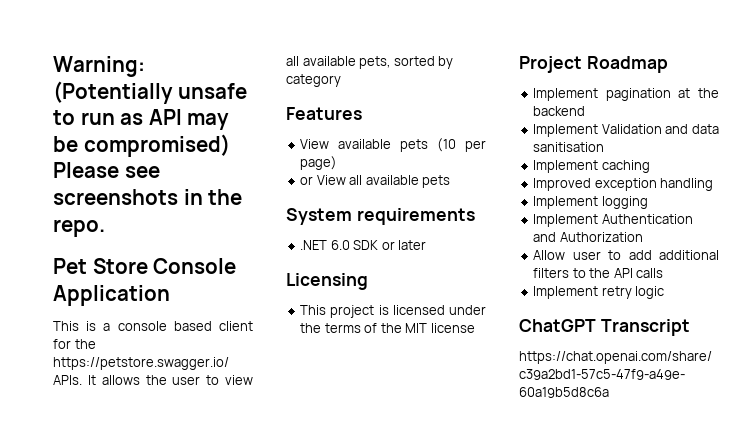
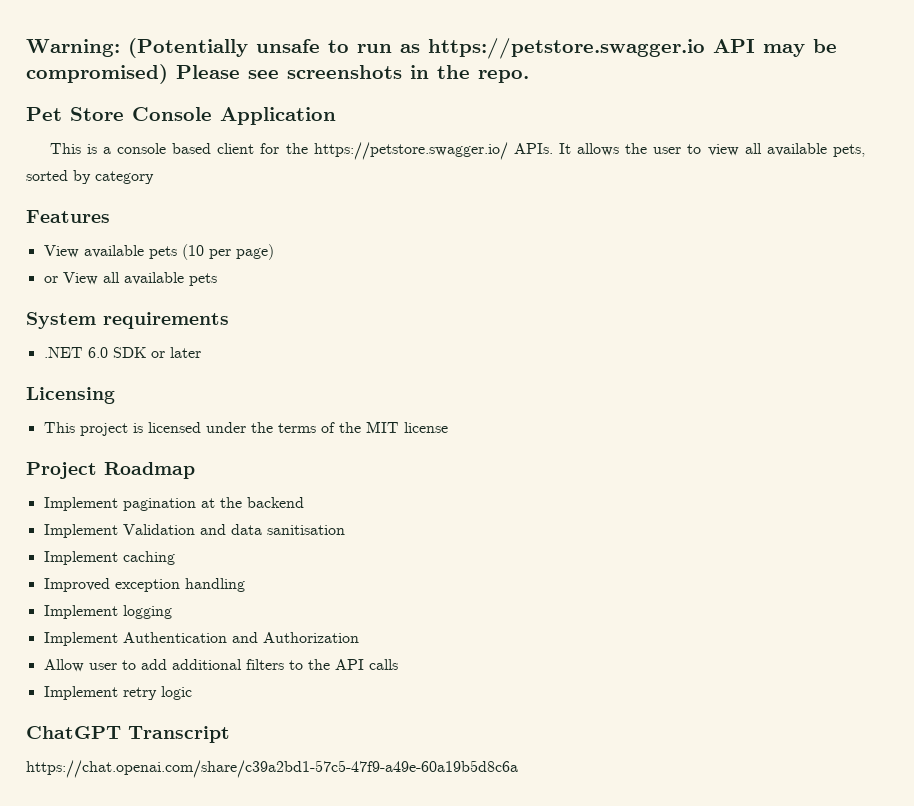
- Warning: (Potentially unsafe to run as API may be compromised) Please see screenshots in the repo.
+ Warning: (Potentially unsafe to run as https://petstore.swagger.io API may be compromised) Please see screenshots in the repo.

